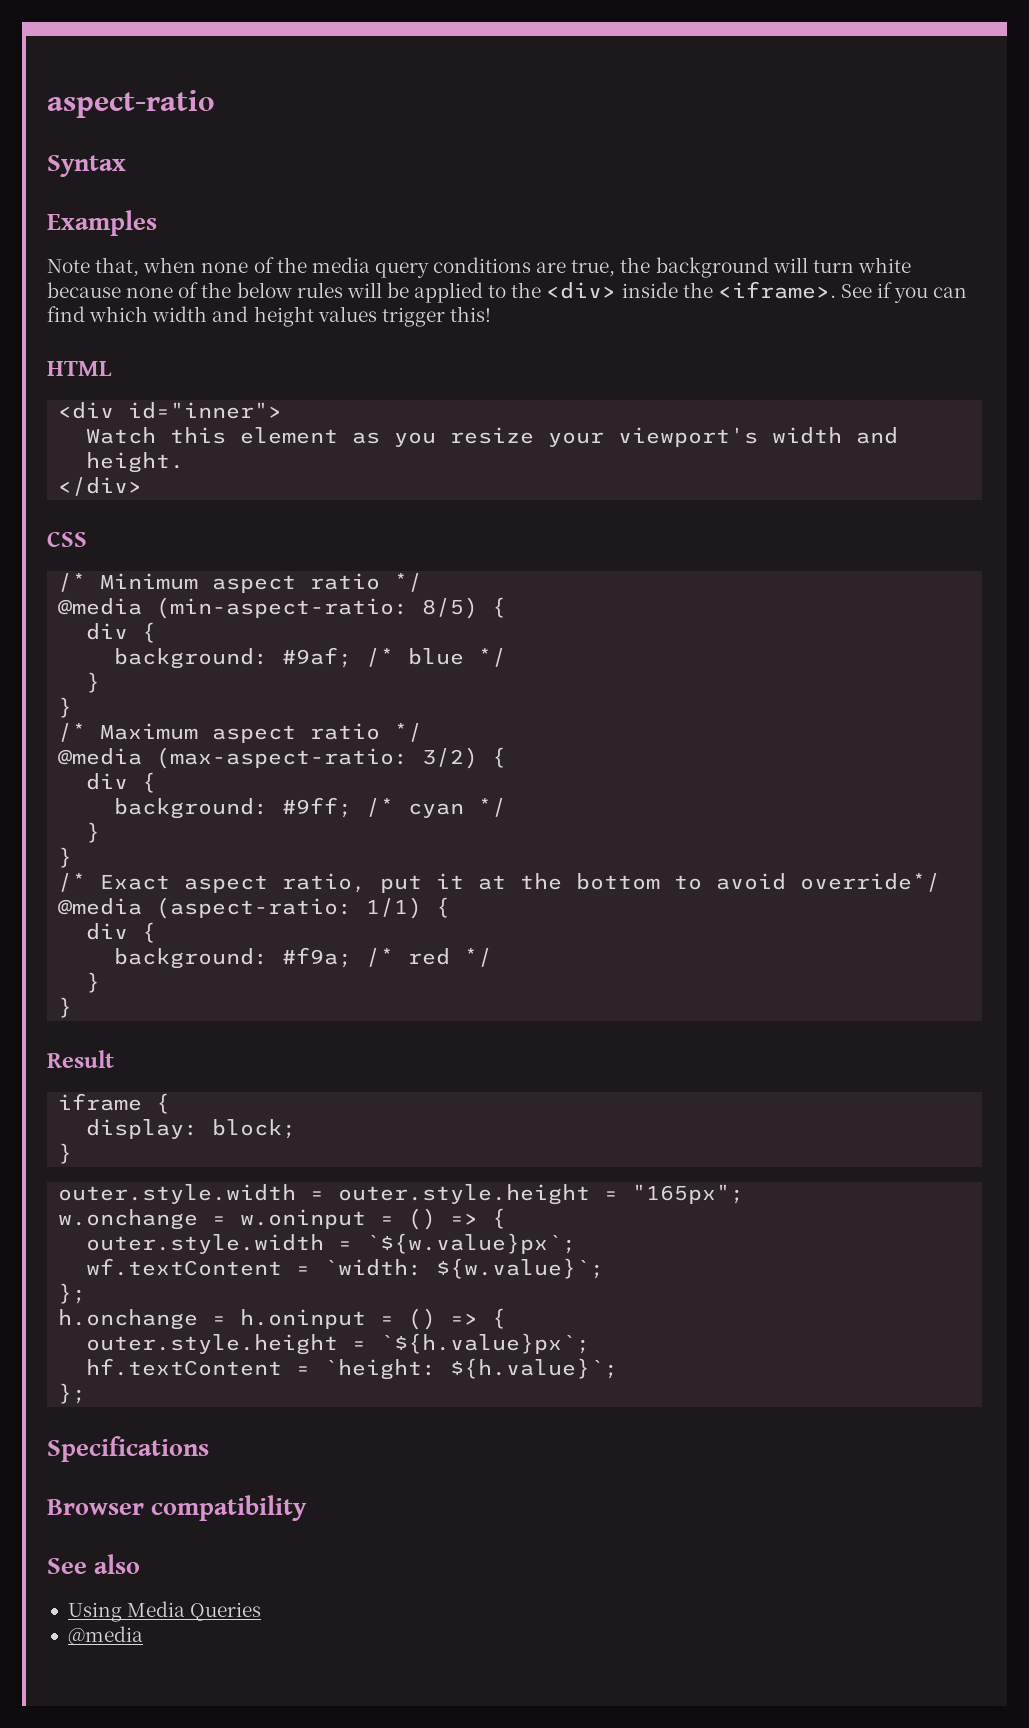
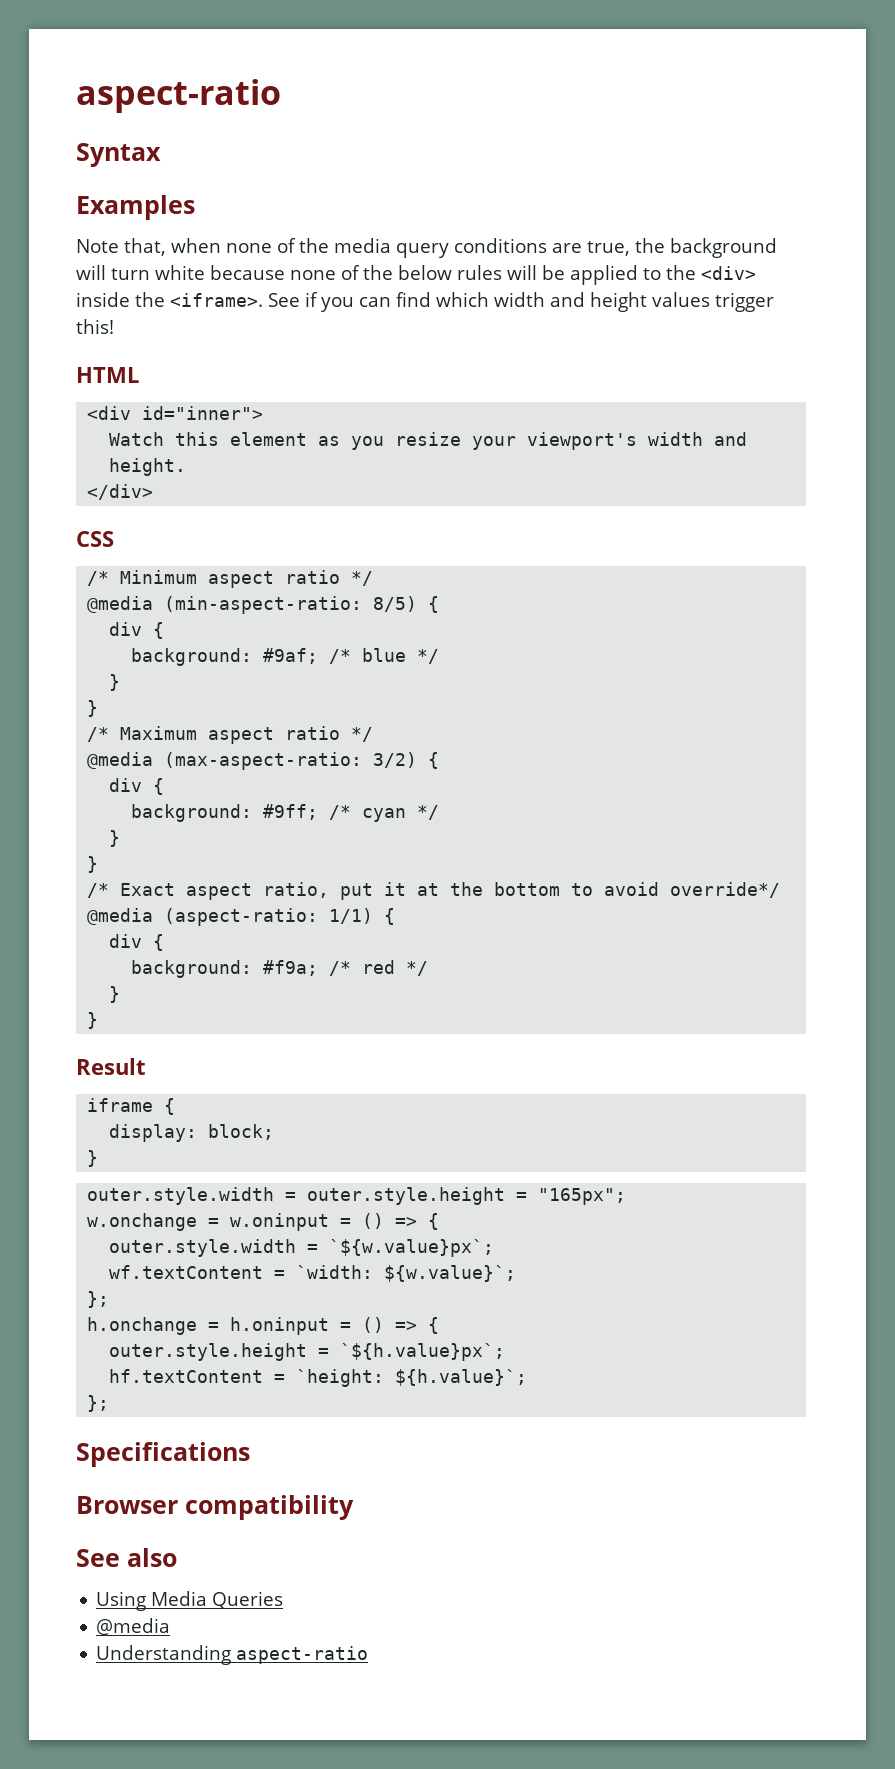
+ Understanding aspect-ratio

